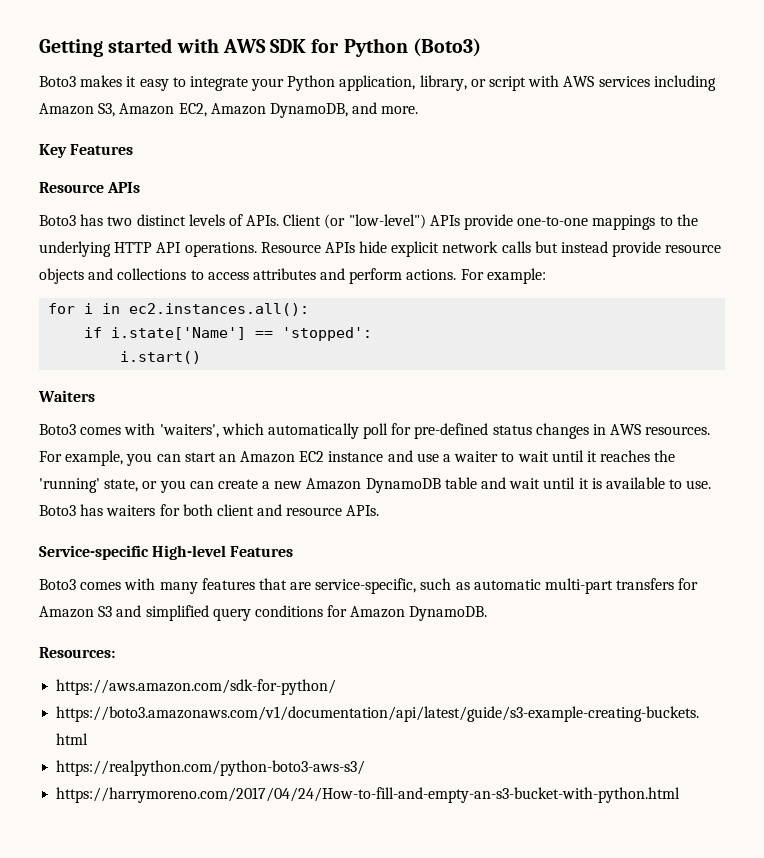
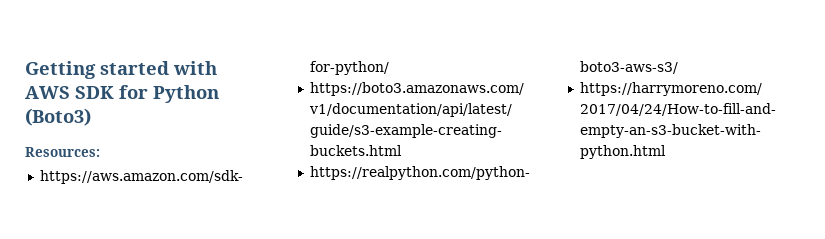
- Boto3 makes it easy to integrate your Python application, library, or script with AWS services including Amazon S3, Amazon EC2, Amazon DynamoDB, and more.
- Key Features
- Resource APIs
- Boto3 has two distinct levels of APIs. Client (or "low-level") APIs provide one-to-one mappings to the underlying HTTP API operations. Resource APIs hide explicit network calls but instead provide resource objects and collections to access attributes and perform actions. For example:
- for i in ec2.instances.all():
- if i.state['Name'] == 'stopped':
- i.start()
- Waiters
- Boto3 comes with 'waiters', which automatically poll for pre-defined status changes in AWS resources. For example, you can start an Amazon EC2 instance and use a waiter to wait until it reaches the 'running' state, or you can create a new Amazon DynamoDB table and wait until it is available to use. Boto3 has waiters for both client and resource APIs.
- Service-specific High-level Features
- Boto3 comes with many features that are service-specific, such as automatic multi-part transfers for Amazon S3 and simplified query conditions for Amazon DynamoDB.

